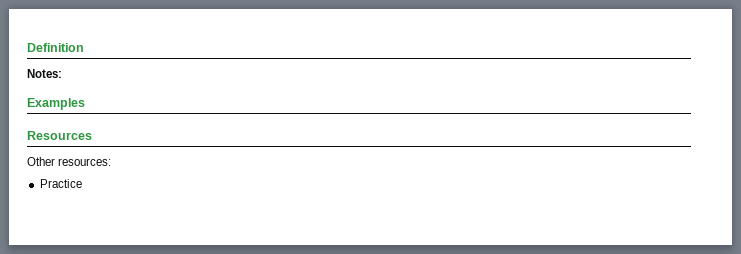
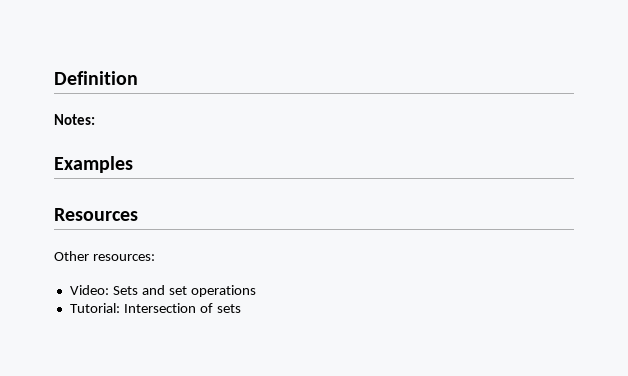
- Practice
+ Video: Sets and set operations
+ Tutorial: Intersection of sets

